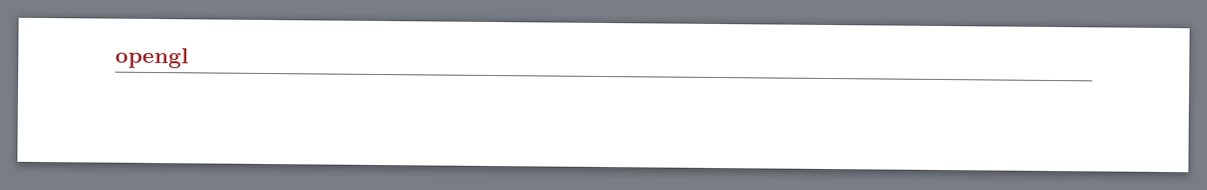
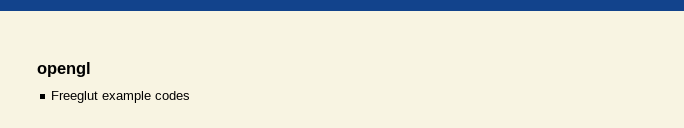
+ Freeglut example codes

